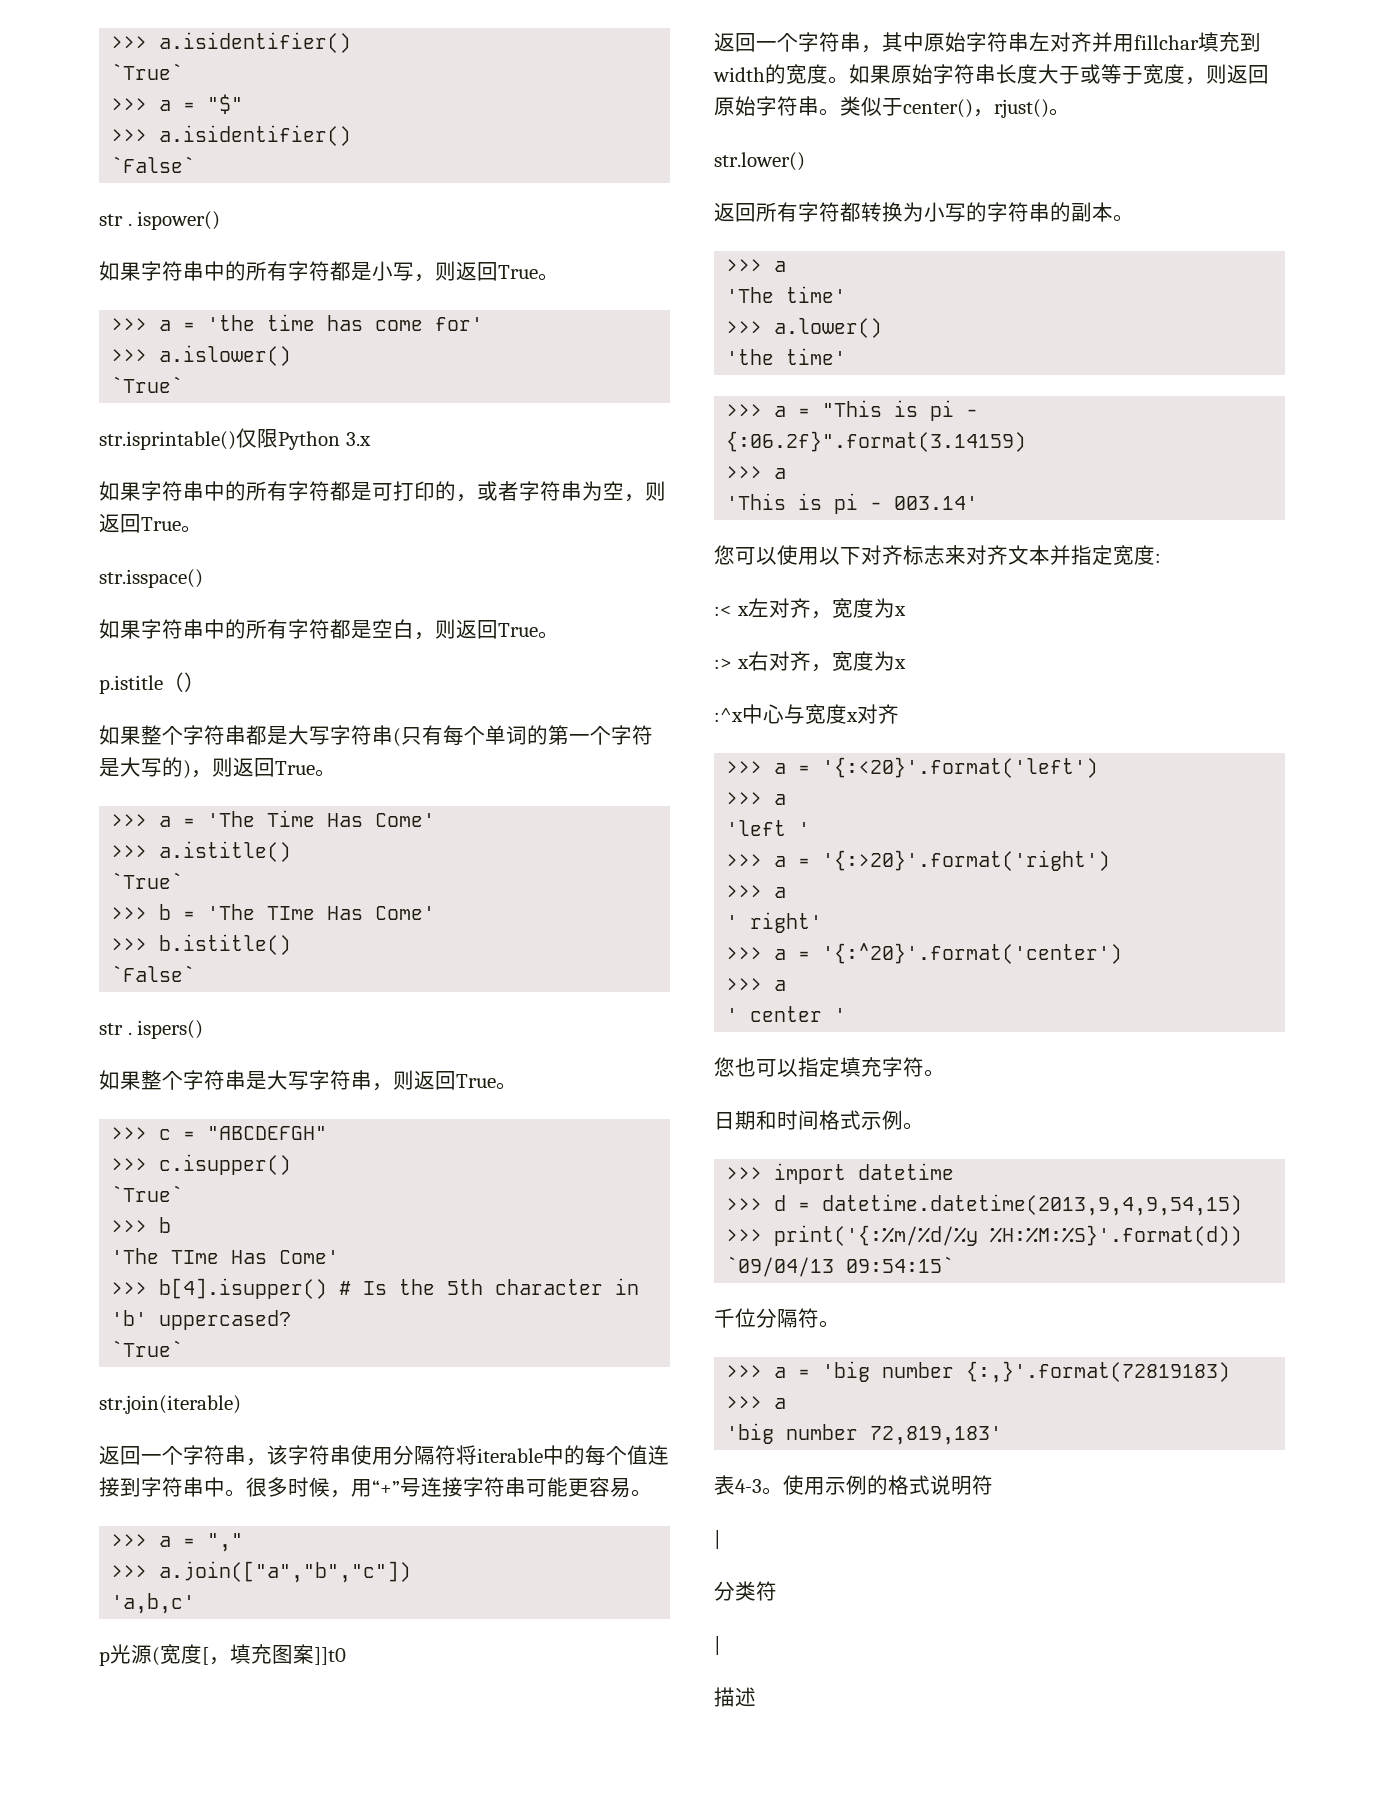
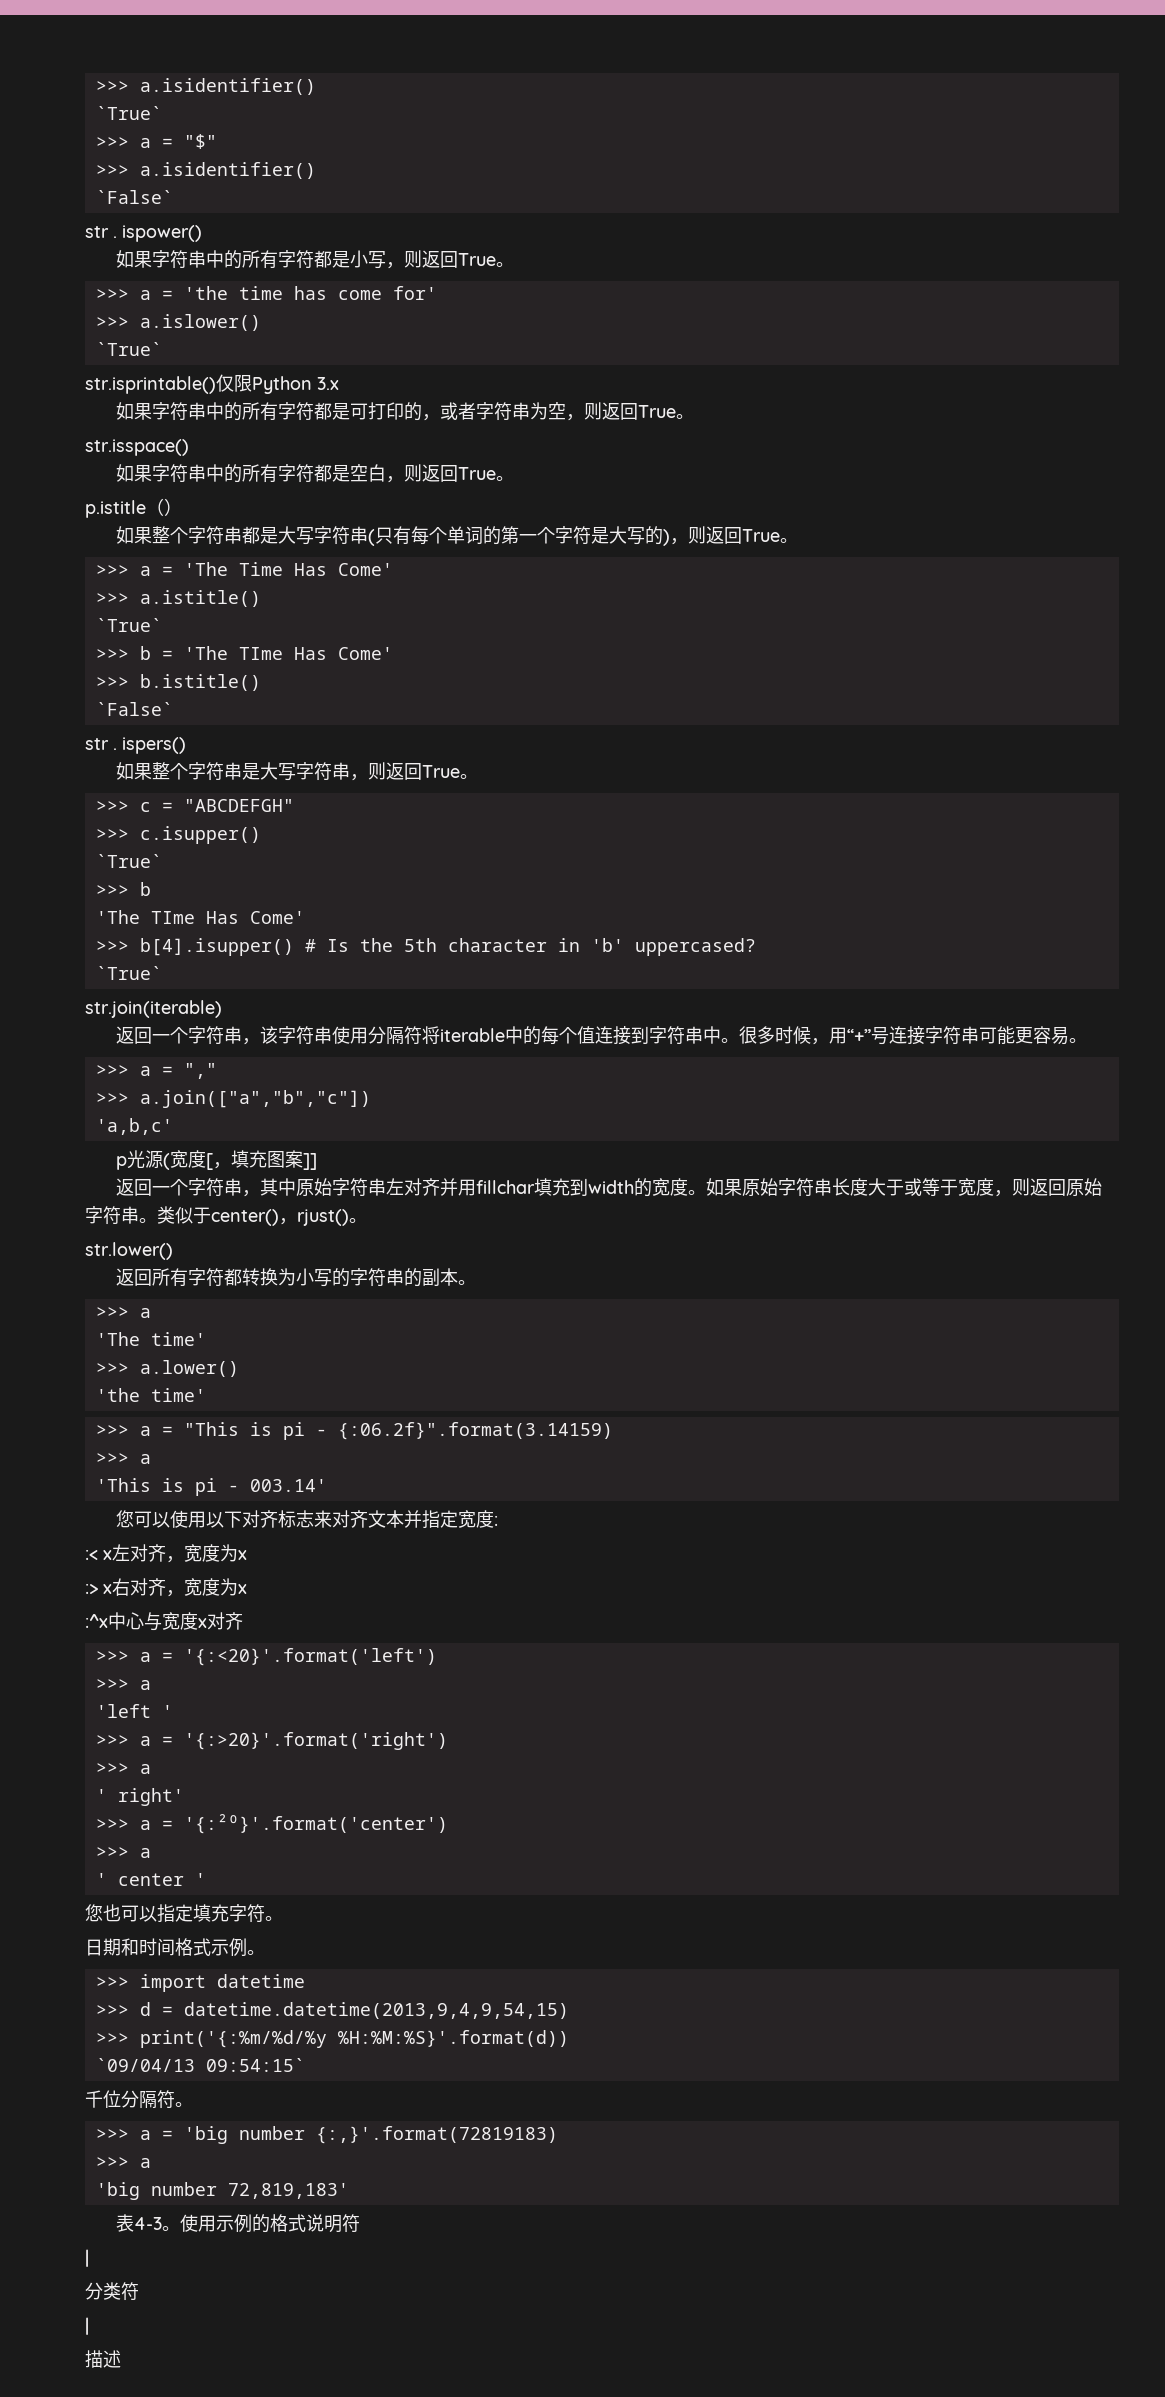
- p光源(宽度[，填充图案]]t0
+ p光源(宽度[，填充图案]]
- >>> a = '{:^20}'.format('center')
+ >>> a = '{:²⁰}'.format('center')

